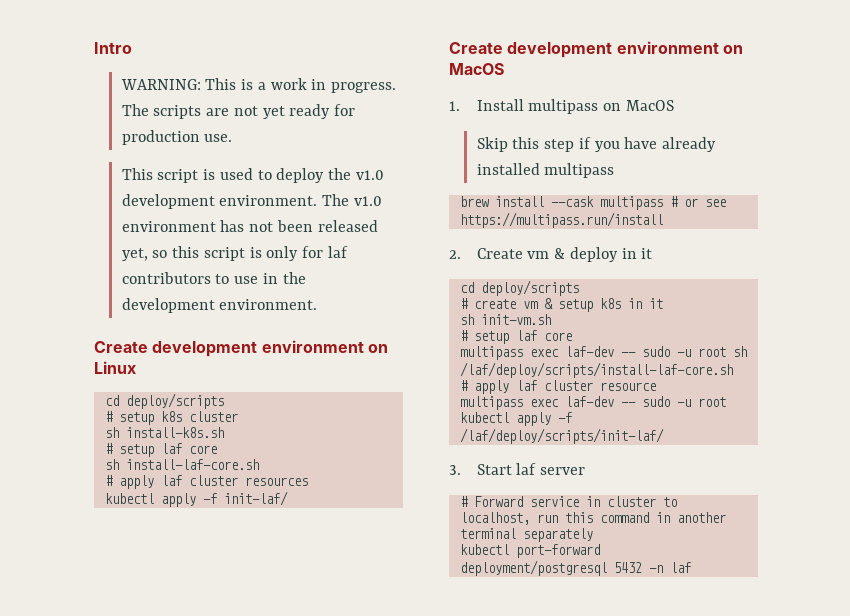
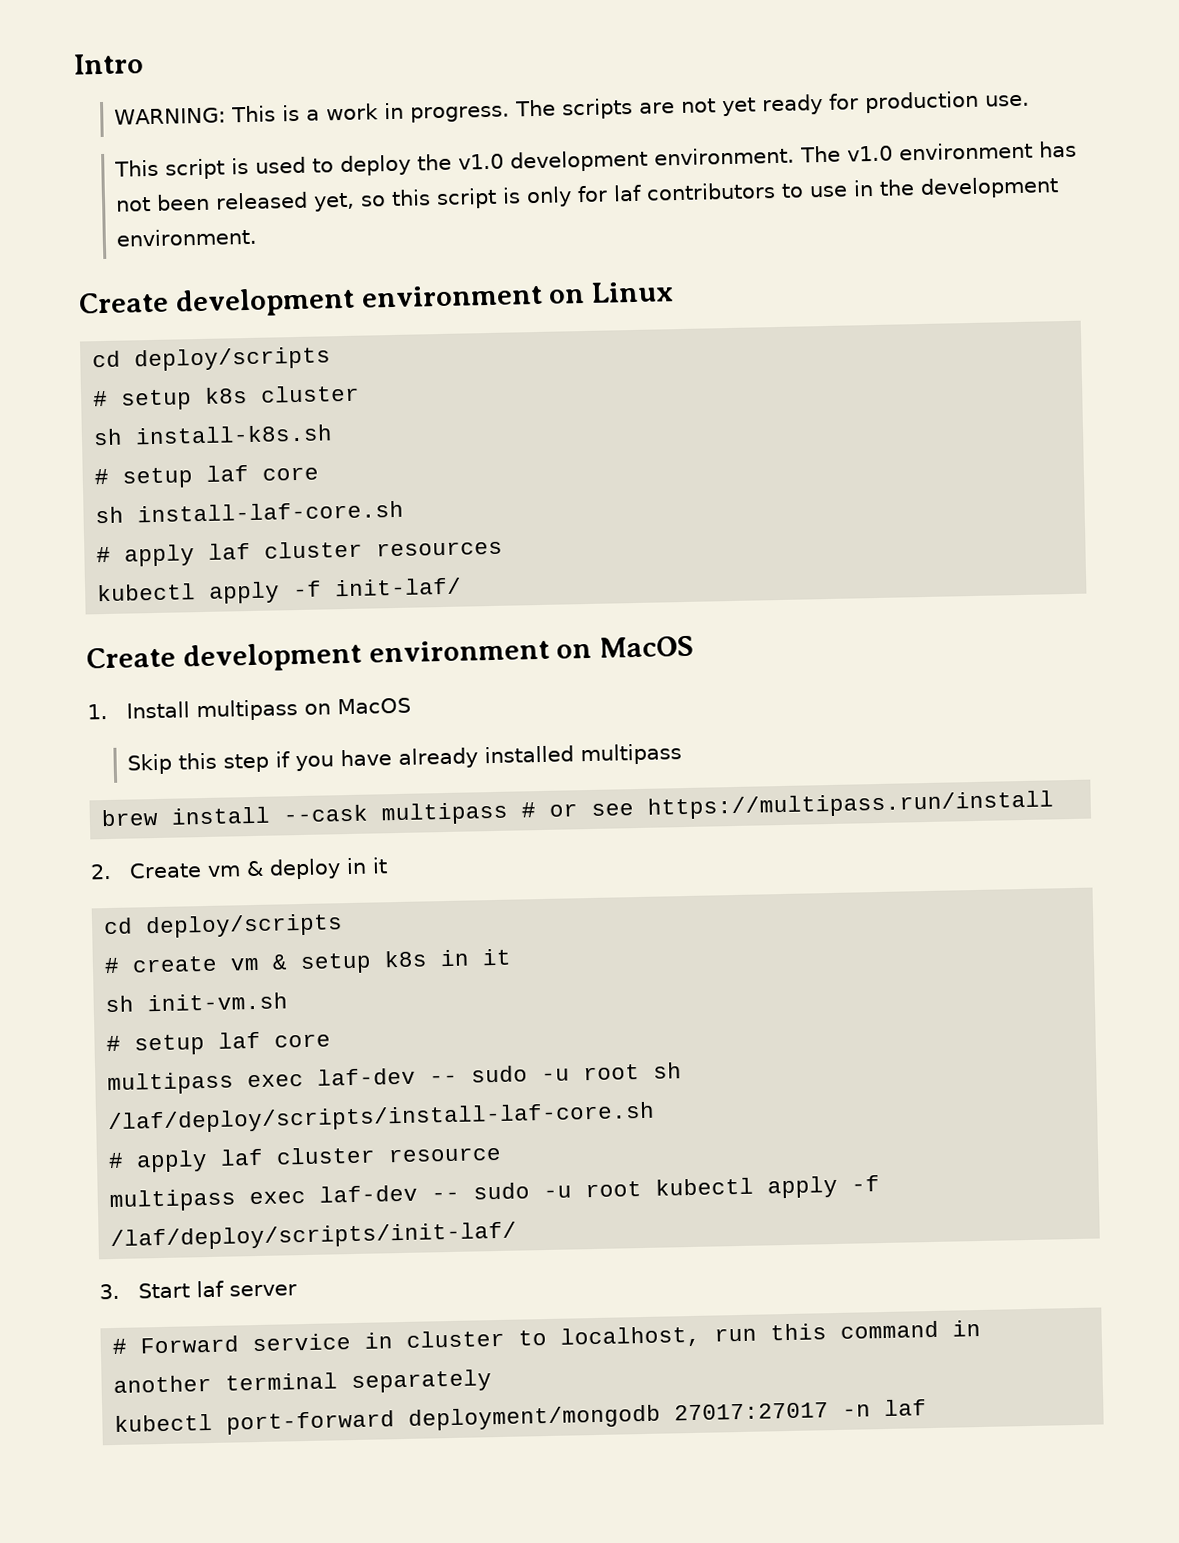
- kubectl port-forward deployment/postgresql 5432 -n laf
+ kubectl port-forward deployment/mongodb 27017:27017 -n laf

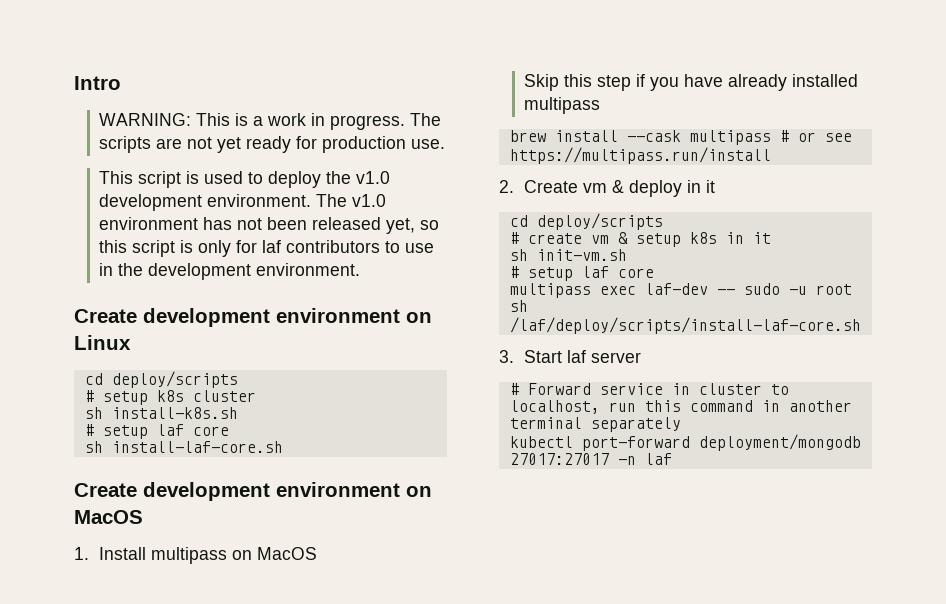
- # apply laf cluster resources
- kubectl apply -f init-laf/
- # apply laf cluster resource
- multipass exec laf-dev -- sudo -u root kubectl apply -f /laf/deploy/scripts/init-laf/

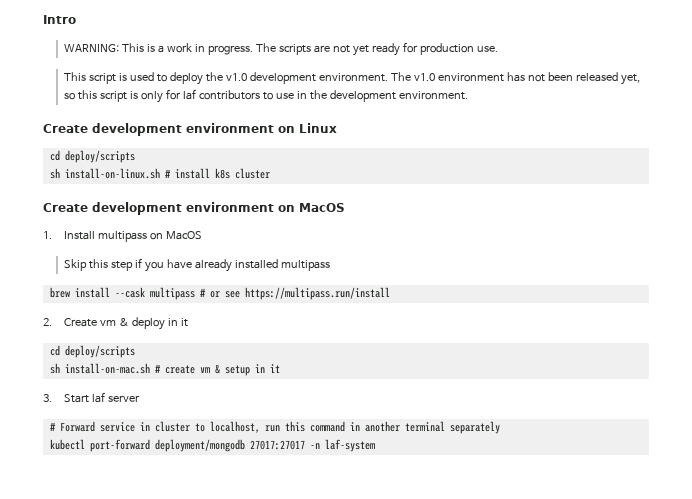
- # setup k8s cluster
- sh install-k8s.sh
- # setup laf core
- sh install-laf-core.sh
+ sh install-on-linux.sh # install k8s cluster
- # create vm & setup k8s in it
- sh init-vm.sh
- # setup laf core
- multipass exec laf-dev -- sudo -u root sh /laf/deploy/scripts/install-laf-core.sh
+ sh install-on-mac.sh # create vm & setup in it
- kubectl port-forward deployment/mongodb 27017:27017 -n laf
+ kubectl port-forward deployment/mongodb 27017:27017 -n laf-system

